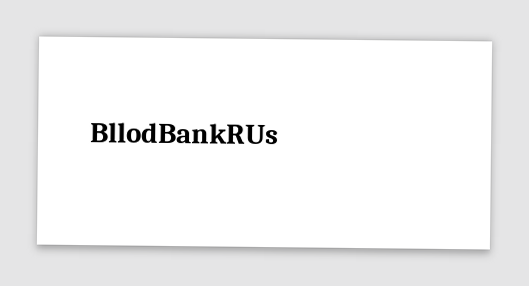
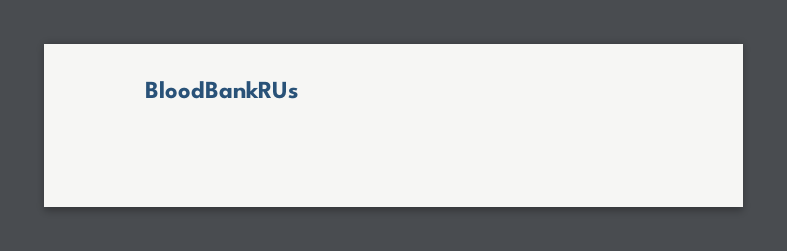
- BllodBankRUs
+ BloodBankRUs

